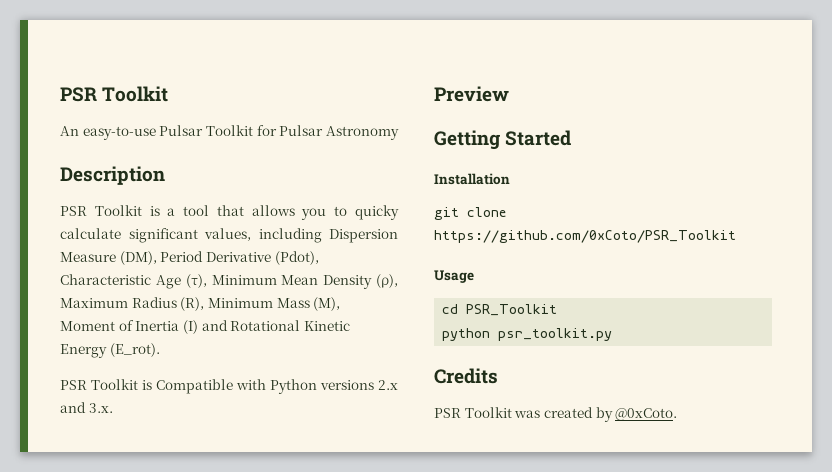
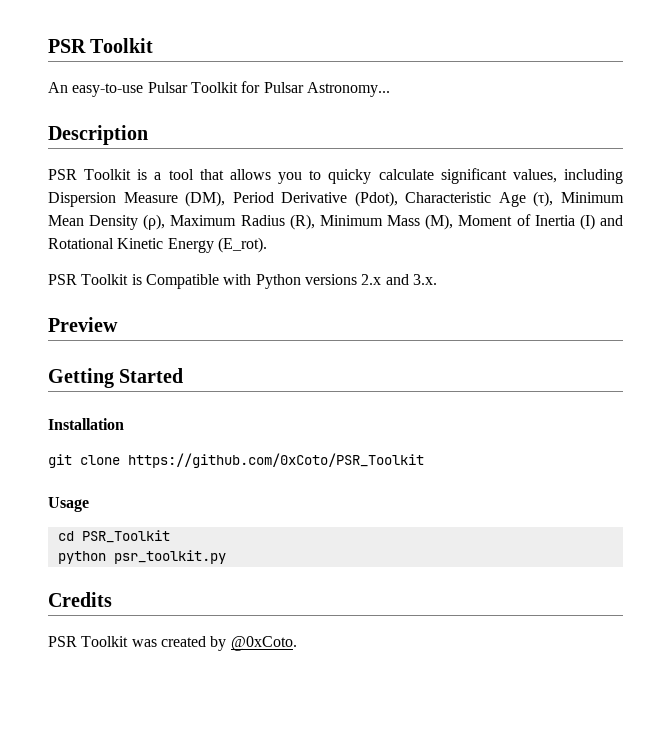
- An easy-to-use Pulsar Toolkit for Pulsar Astronomy
+ An easy-to-use Pulsar Toolkit for Pulsar Astronomy...

